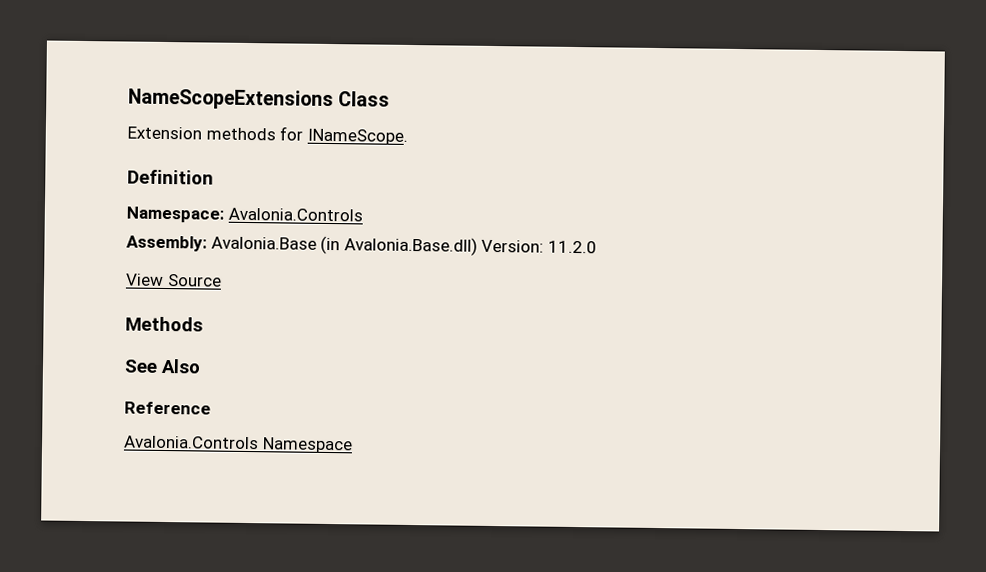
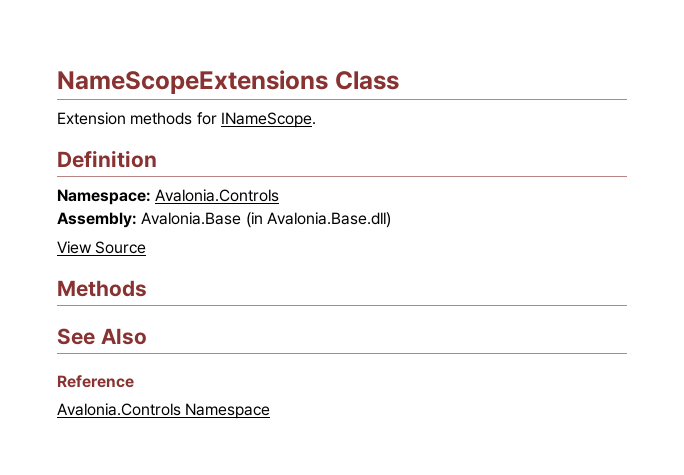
- Assembly: Avalonia.Base (in Avalonia.Base.dll) Version: 11.2.0
+ Assembly: Avalonia.Base (in Avalonia.Base.dll)

